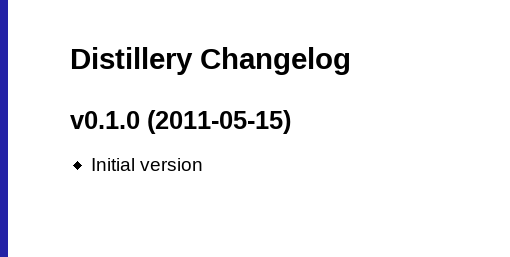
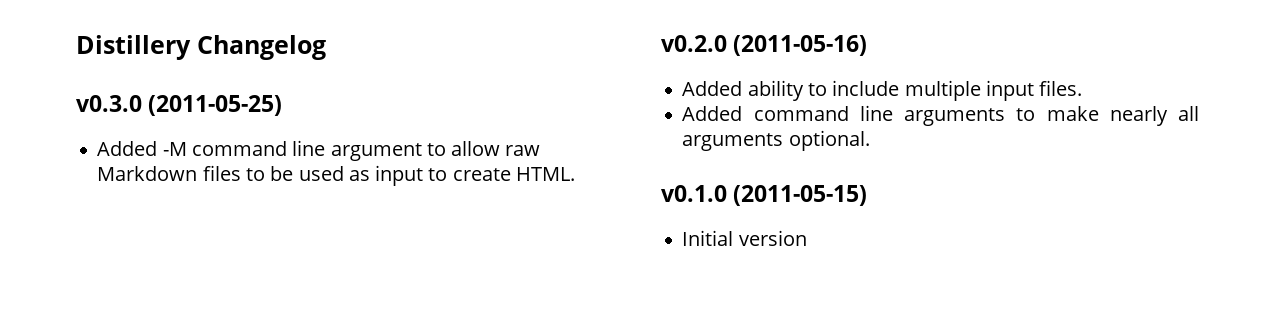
+ v0.3.0 (2011-05-25)
+ Added -M command line argument to allow raw Markdown files to be used as input to create HTML.
+ v0.2.0 (2011-05-16)
+ Added ability to include multiple input files.
+ Added command line arguments to make nearly all arguments optional.

